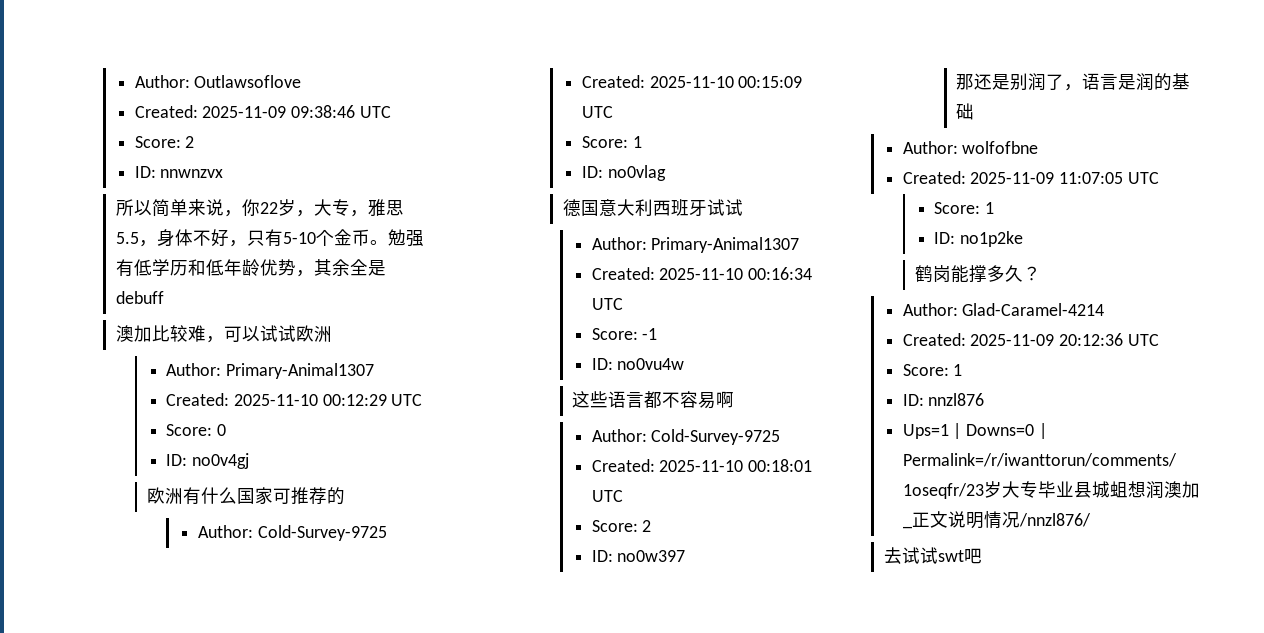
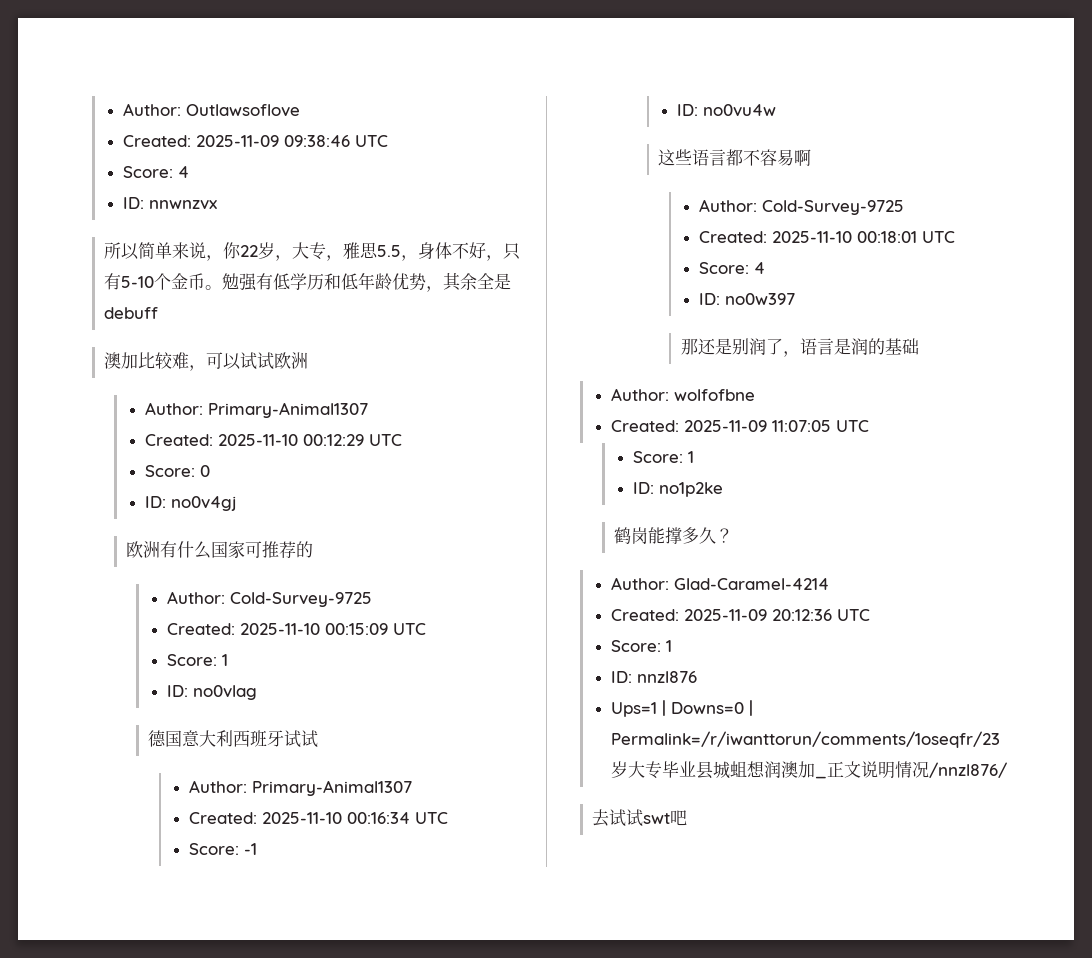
  Created: 2025-11-09 09:38:46 UTC
- Score: 2
+ Score: 4
  Created: 2025-11-10 00:18:01 UTC
- Score: 2
+ Score: 4

